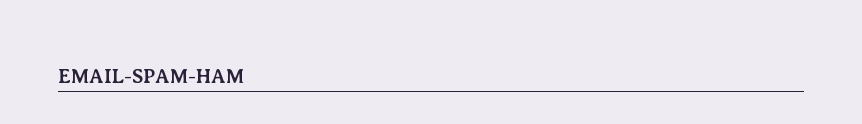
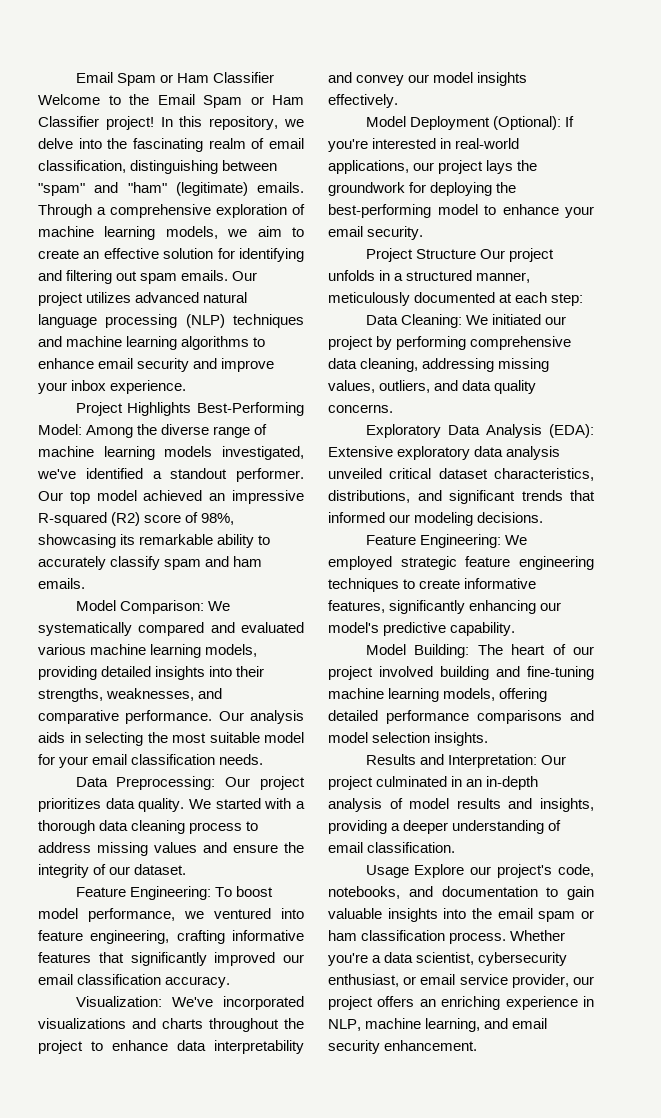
- EMAIL-SPAM-HAM
+ Email Spam or Ham Classifier Welcome to the Email Spam or Ham Classifier project! In this repository, we delve into the fascinating realm of email classification, distinguishing between "spam" and "ham" (legitimate) emails. Through a comprehensive exploration of machine learning models, we aim to create an effective solution for identifying and filtering out spam emails. Our project utilizes advanced natural language processing (NLP) techniques and machine learning algorithms to enhance email security and improve your inbox experience.
+ Project Highlights Best-Performing Model: Among the diverse range of machine learning models investigated, we've identified a standout performer. Our top model achieved an impressive R-squared (R2) score of 98%, showcasing its remarkable ability to accurately classify spam and ham emails.
+ Model Comparison: We systematically compared and evaluated various machine learning models, providing detailed insights into their strengths, weaknesses, and comparative performance. Our analysis aids in selecting the most suitable model for your email classification needs.
+ Data Preprocessing: Our project prioritizes data quality. We started with a thorough data cleaning process to address missing values and ensure the integrity of our dataset.
+ Feature Engineering: To boost model performance, we ventured into feature engineering, crafting informative features that significantly improved our email classification accuracy.
+ Visualization: We've incorporated visualizations and charts throughout the project to enhance data interpretability and convey our model insights effectively.
+ Model Deployment (Optional): If you're interested in real-world applications, our project lays the groundwork for deploying the best-performing model to enhance your email security.
+ Project Structure Our project unfolds in a structured manner, meticulously documented at each step:
+ Data Cleaning: We initiated our project by performing comprehensive data cleaning, addressing missing values, outliers, and data quality concerns.
+ Exploratory Data Analysis (EDA): Extensive exploratory data analysis unveiled critical dataset characteristics, distributions, and significant trends that informed our modeling decisions.
+ Feature Engineering: We employed strategic feature engineering techniques to create informative features, significantly enhancing our model's predictive capability.
+ Model Building: The heart of our project involved building and fine-tuning machine learning models, offering detailed performance comparisons and model selection insights.
+ Results and Interpretation: Our project culminated in an in-depth analysis of model results and insights, providing a deeper understanding of email classification.
+ Usage Explore our project's code, notebooks, and documentation to gain valuable insights into the email spam or ham classification process. Whether you're a data scientist, cybersecurity enthusiast, or email service provider, our project offers an enriching experience in NLP, machine learning, and email security enhancement.

